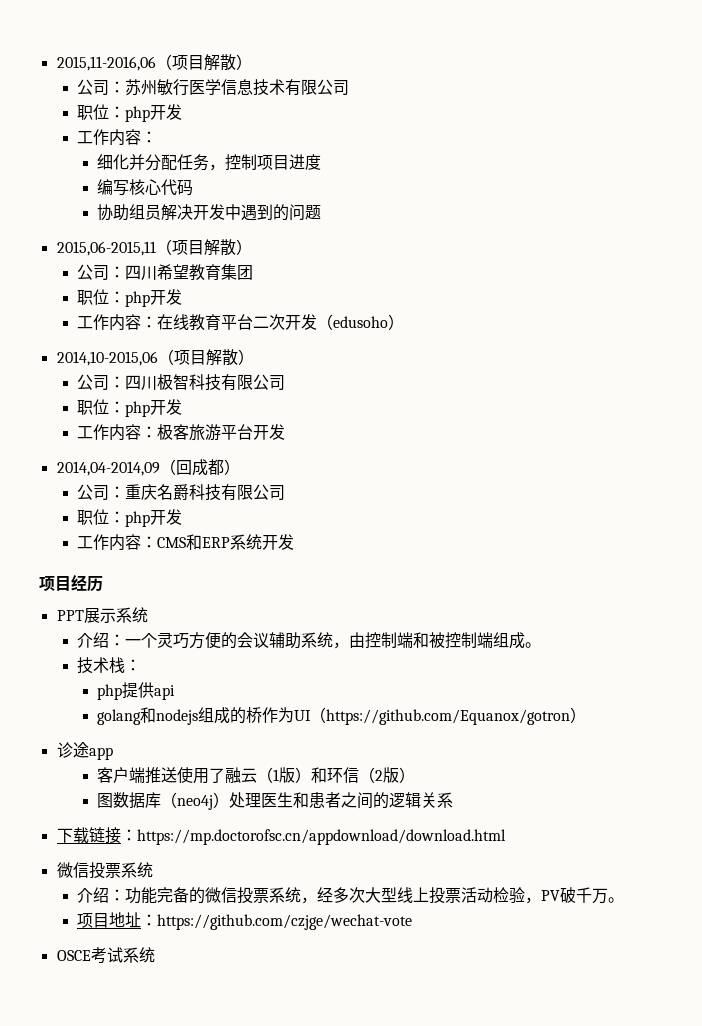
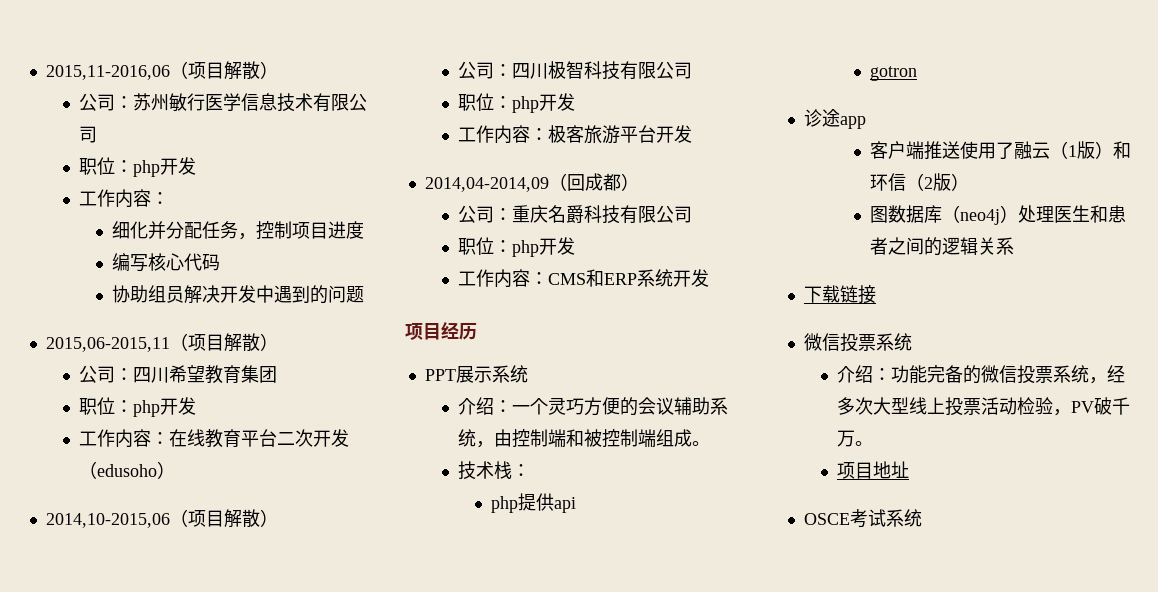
- golang和nodejs组成的桥作为UI（https://github.com/Equanox/gotron）
+ gotron
- 下载链接：https://mp.doctorofsc.cn/appdownload/download.html
+ 下载链接
- 项目地址：https://github.com/czjge/wechat-vote
+ 项目地址

